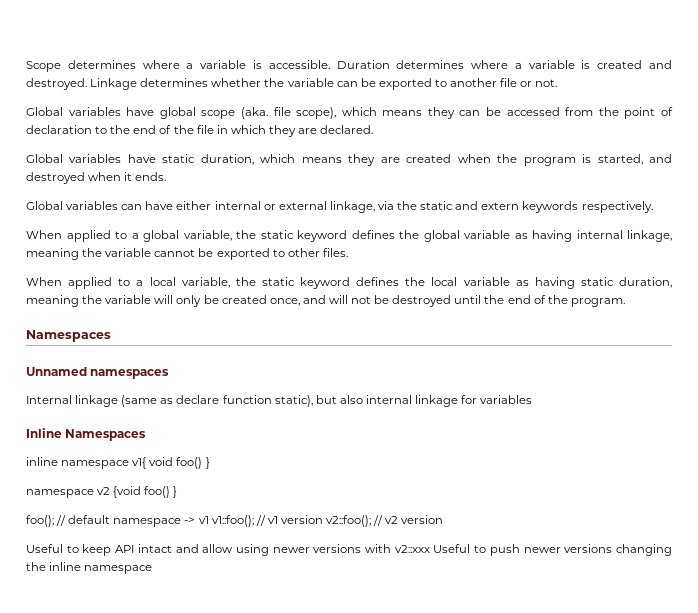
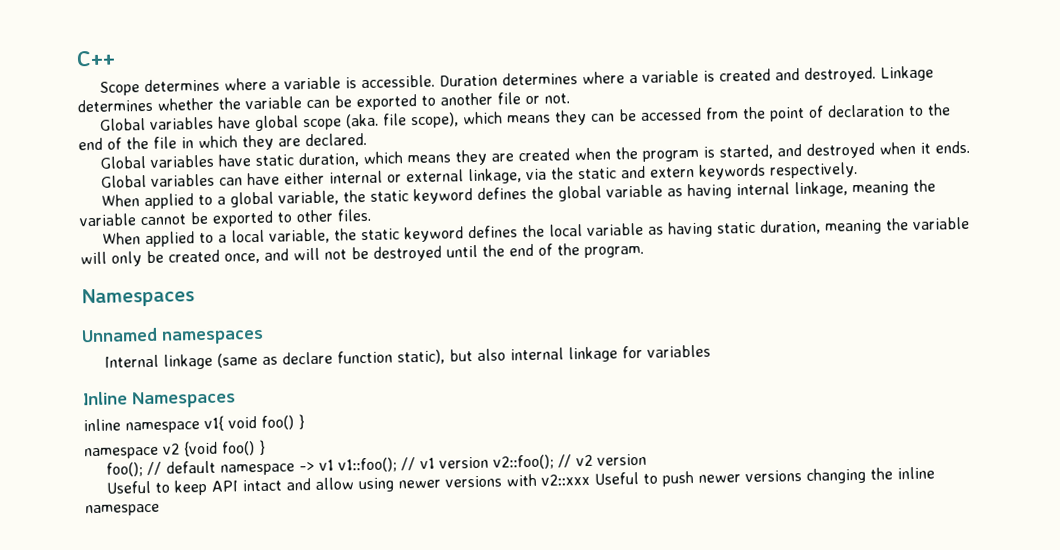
+ C++

